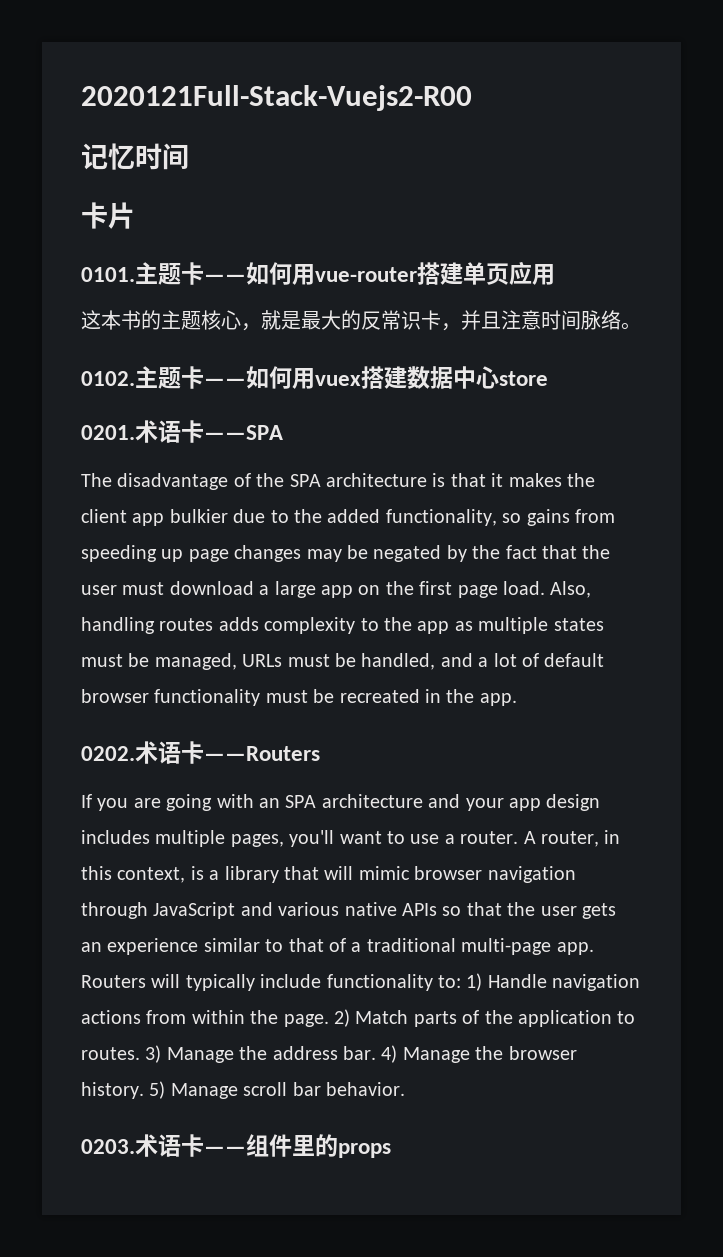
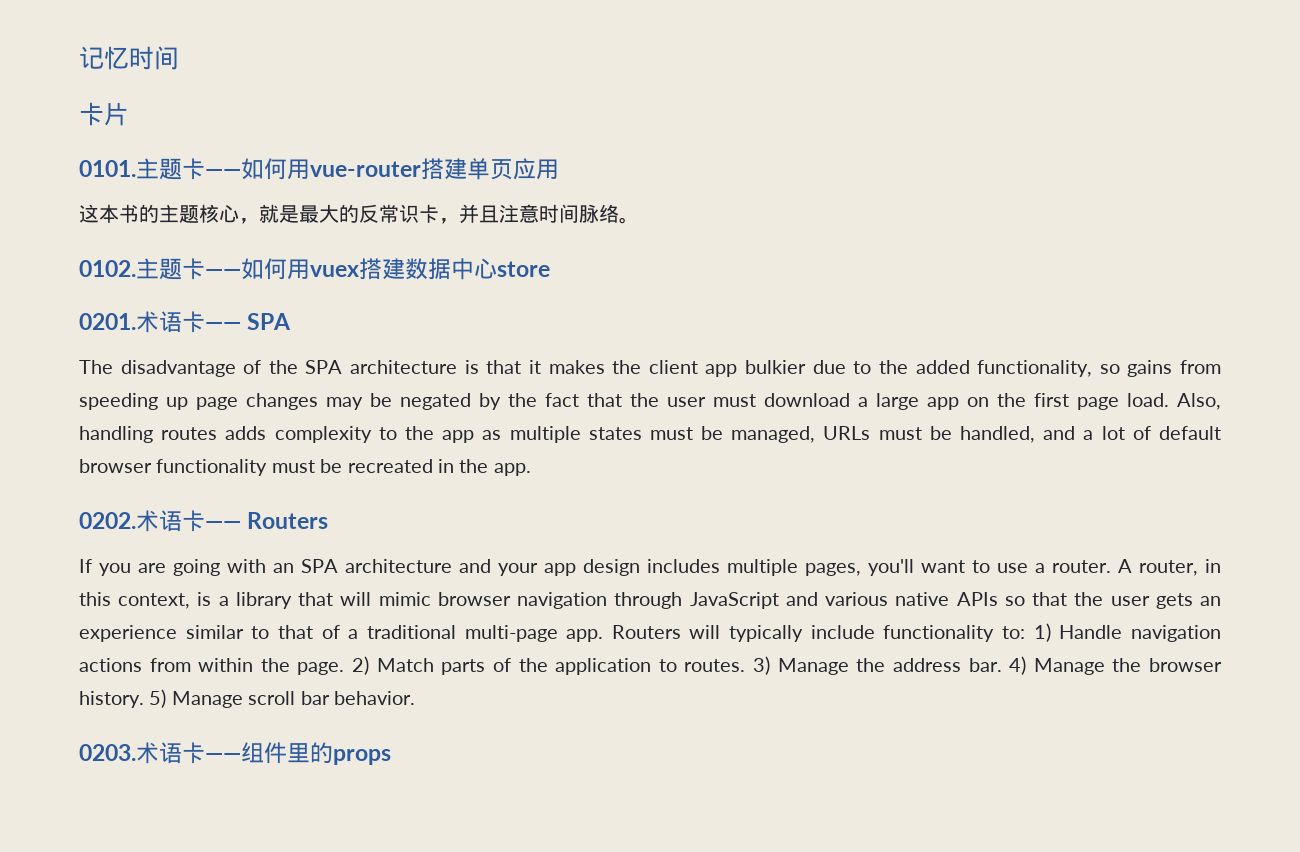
- 2020121Full-Stack-Vuejs2-R00
- 术语卡——SPA
+ 术语卡—— SPA
- 术语卡——Routers
+ 术语卡—— Routers

